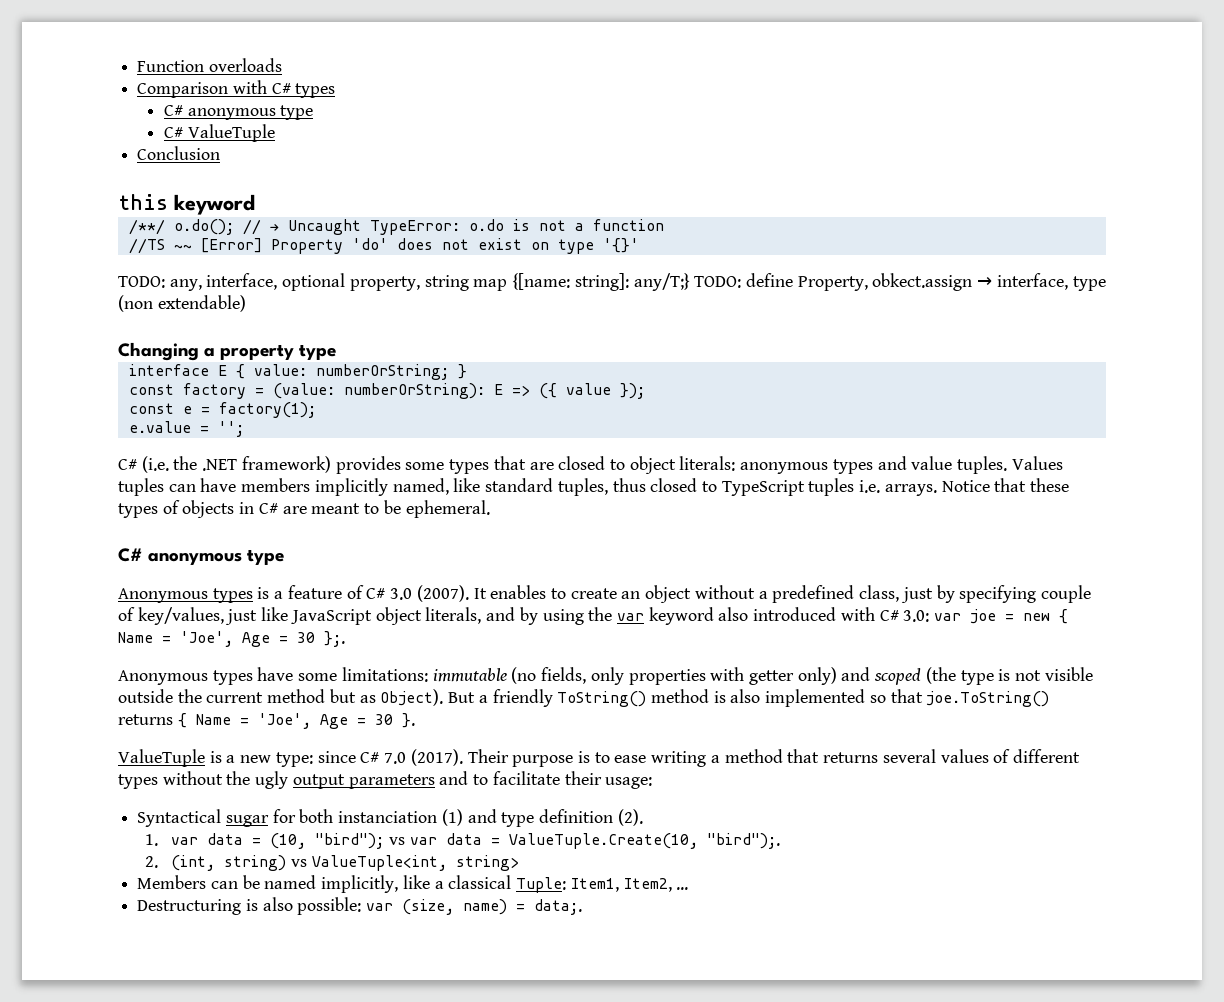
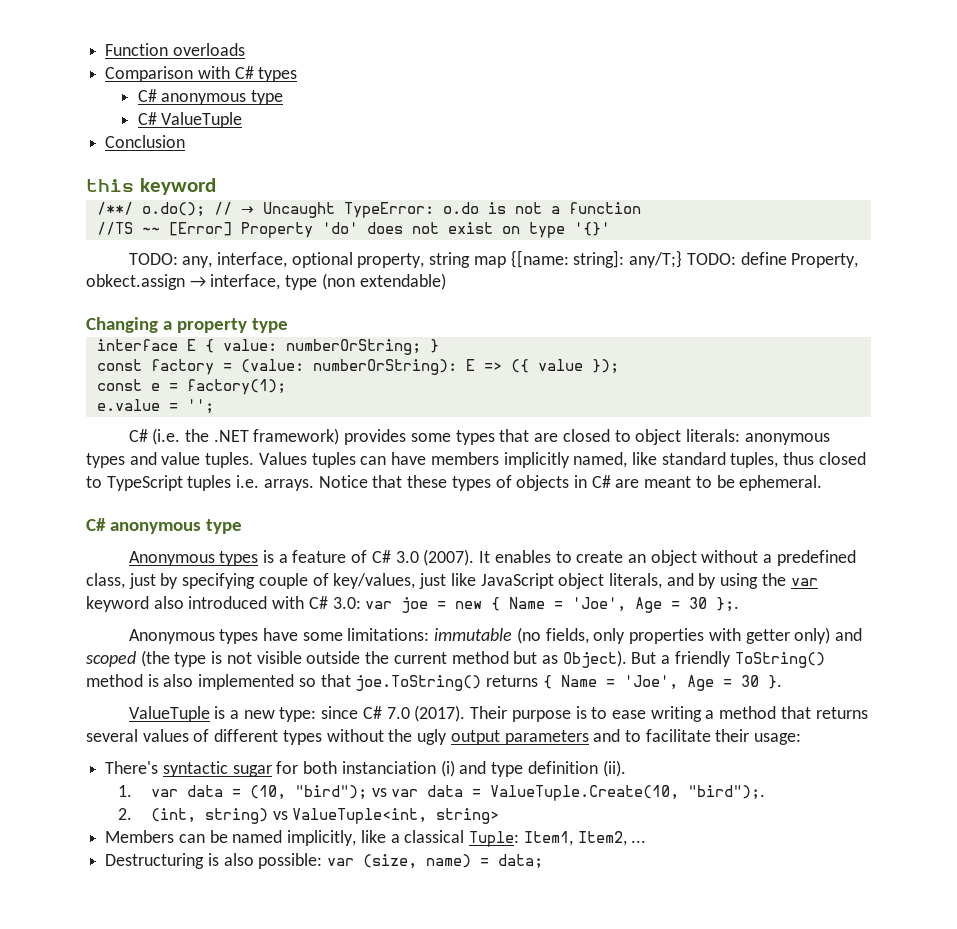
- Syntactical sugar for both instanciation (1) and type definition (2).
+ There's syntactic sugar for both instanciation (i) and type definition (ii).
- Destructuring is also possible: var (size, name) = data;.
+ Destructuring is also possible: var (size, name) = data;

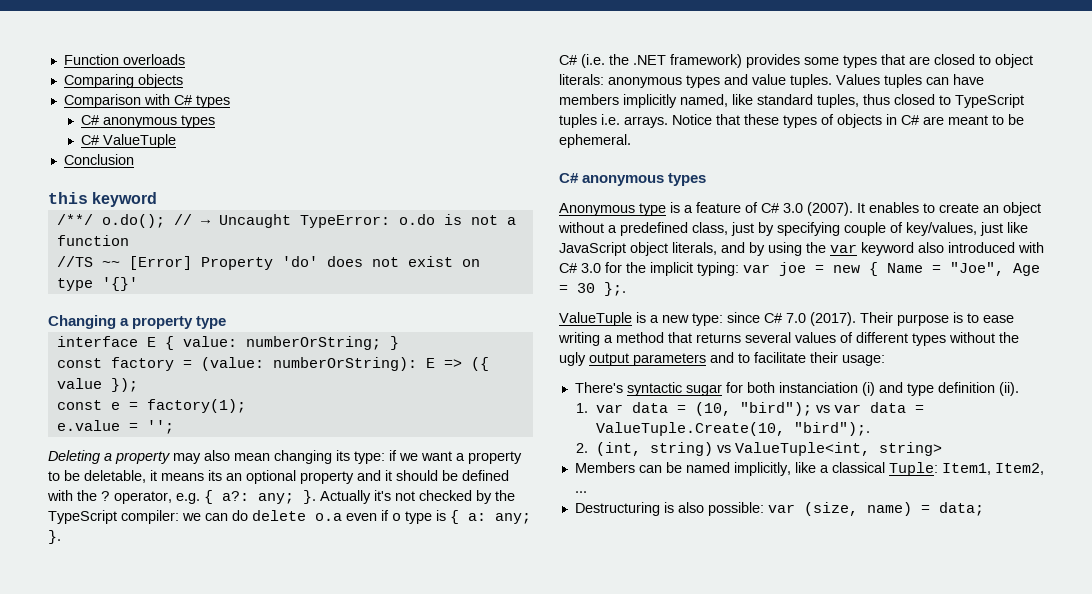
+ Comparing objects
  Comparison with C# types
- C# anonymous type
+ C# anonymous types
- TODO: any, interface, optional property, string map {[name: string]: any/T;} TODO: define Property, obkect.assign → interface, type (non extendable)
+ Deleting a property may also mean changing its type: if we want a property to be deletable, it means its an optional property and it should be defined with the ? operator, e.g. { a?: any; }. Actually it's not checked by the TypeScript compiler: we can do delete o.a even if o type is { a: any; }.
  Notice that these types of objects in C# are meant to be ephemeral.
- C# anonymous type
- Anonymous types is a feature of C# 3.0 (2007).
+ C# anonymous types
+ Anonymous type is a feature of C# 3.0 (2007).
- It enables to create an object without a predefined class, just by specifying couple of key/values, just like JavaScript object literals, and by using the var keyword also introduced with C# 3.0: var joe = new { Name = 'Joe', Age = 30 };.
+ It enables to create an object without a predefined class, just by specifying couple of key/values, just like JavaScript object literals, and by using the var keyword also introduced with C# 3.0 for the implicit typing: var joe = new { Name = "Joe", Age = 30 };.
- Anonymous types have some limitations: immutable (no fields, only properties with getter only) and scoped (the type is not visible outside the current method but as Object). But a friendly ToString() method is also implemented so that joe.ToString() returns { Name = 'Joe', Age = 30 }.

